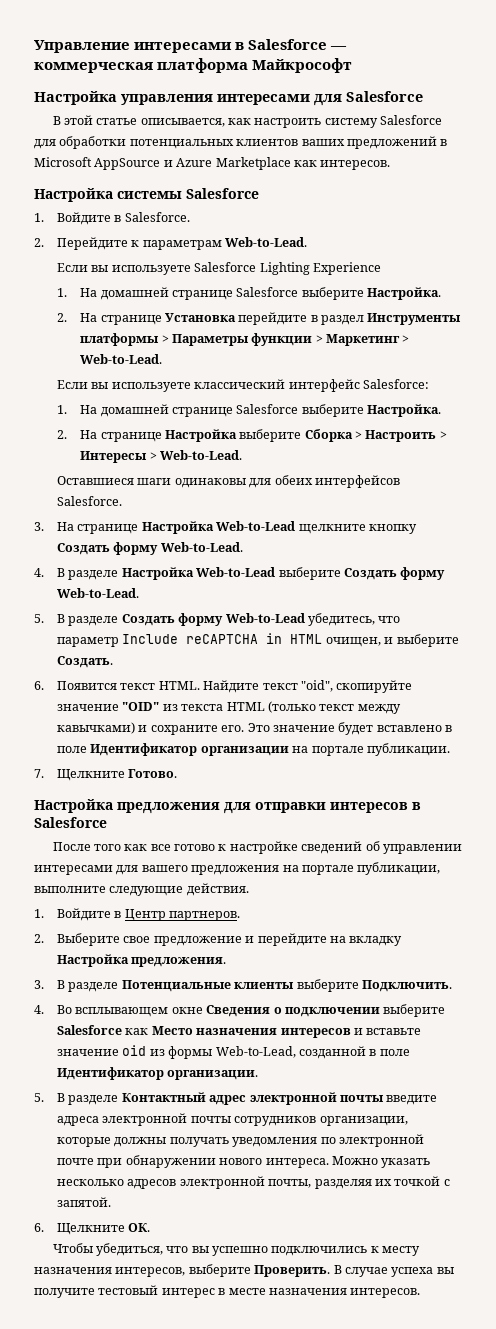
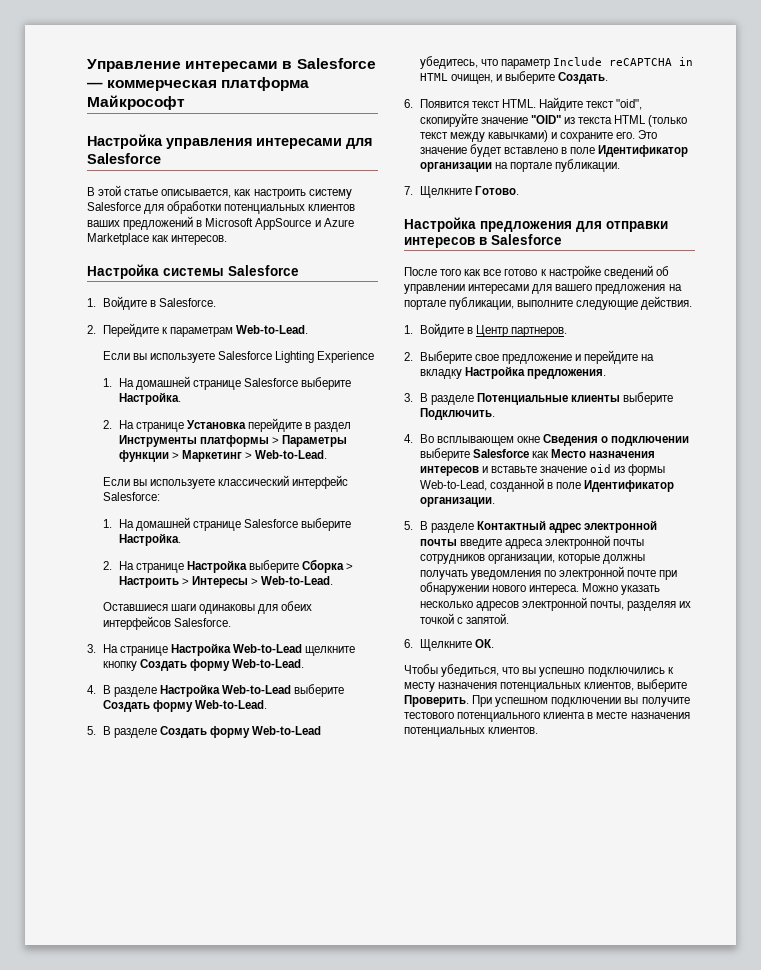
- Чтобы убедиться, что вы успешно подключились к месту назначения интересов, выберите Проверить. В случае успеха вы получите тестовый интерес в месте назначения интересов.
+ Чтобы убедиться, что вы успешно подключились к месту назначения потенциальных клиентов, выберите Проверить. При успешном подключении вы получите тестового потенциального клиента в месте назначения потенциальных клиентов.

